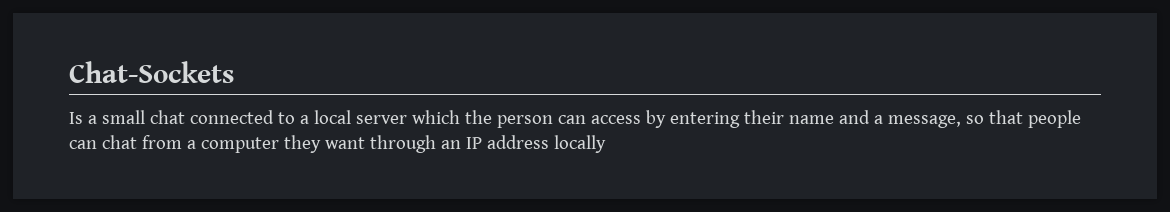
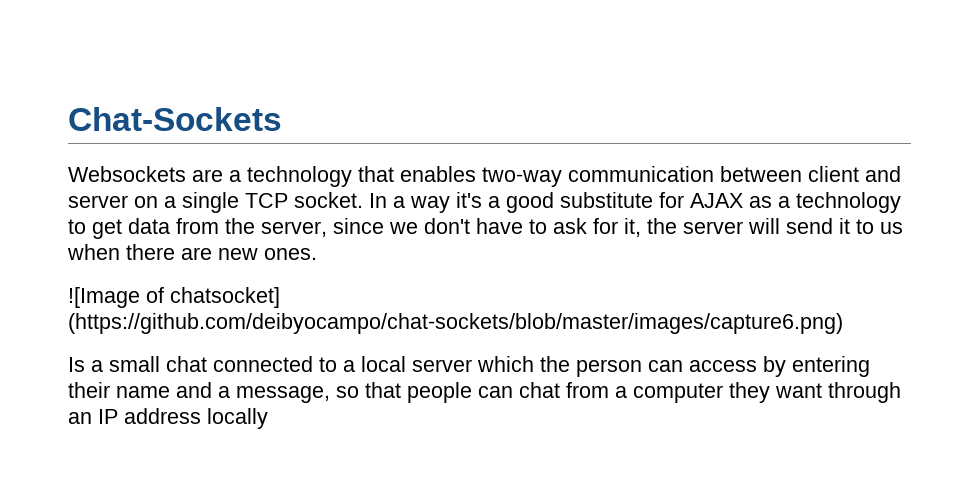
+ Websockets are a technology that enables two-way communication between client and server on a single TCP socket. In a way it's a good substitute for AJAX as a technology to get data from the server, since we don't have to ask for it, the server will send it to us when there are new ones.
+ ![Image of chatsocket] (https://github.com/deibyocampo/chat-sockets/blob/master/images/capture6.png)

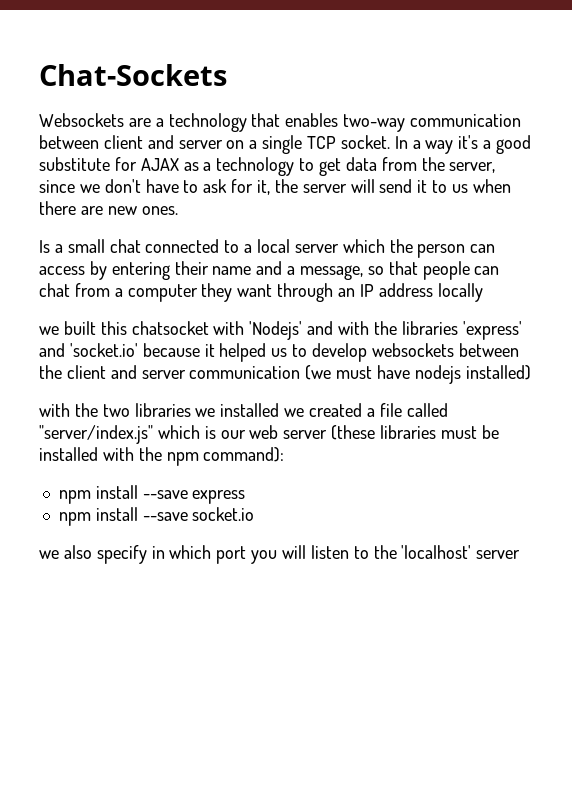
- ![Image of chatsocket] (https://github.com/deibyocampo/chat-sockets/blob/master/images/capture6.png)
+ we built this chatsocket with 'Nodejs' and with the libraries 'express' and 'socket.io' because it helped us to develop websockets between the client and server communication (we must have nodejs installed)
+ with the two libraries we installed we created a file called "server/index.js" which is our web server (these libraries must be installed with the npm command):
+ npm install --save express
+ npm install --save socket.io
+ we also specify in which port you will listen to the 'localhost' server

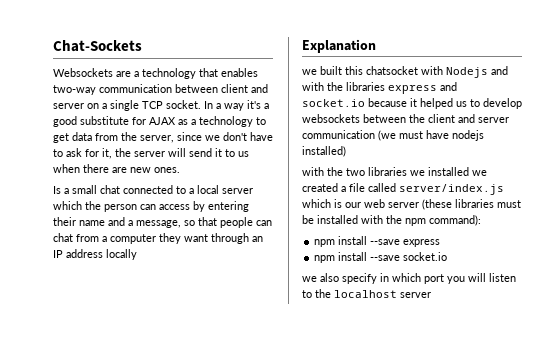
+ Explanation
- we built this chatsocket with 'Nodejs' and with the libraries 'express' and 'socket.io' because it helped us to develop websockets between the client and server communication (we must have nodejs installed)
+ we built this chatsocket with Nodejs and with the libraries express and socket.io because it helped us to develop websockets between the client and server communication (we must have nodejs installed)
- with the two libraries we installed we created a file called "server/index.js" which is our web server (these libraries must be installed with the npm command):
+ with the two libraries we installed we created a file called server/index.js which is our web server (these libraries must be installed with the npm command):
- we also specify in which port you will listen to the 'localhost' server
+ we also specify in which port you will listen to the localhost server

